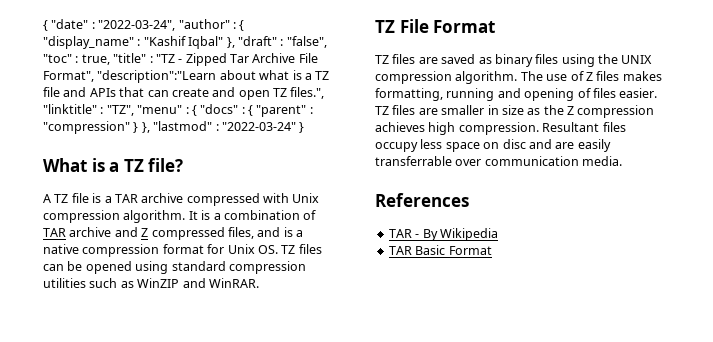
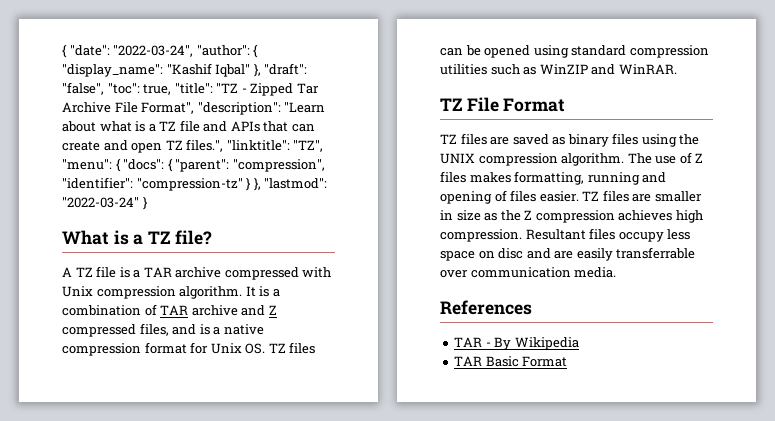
- { "date" : "2022-03-24", "author" : { "display_name" : "Kashif Iqbal" }, "draft" : "false", "toc" : true, "title" : "TZ - Zipped Tar Archive File Format", "description":"Learn about what is a TZ file and APIs that can create and open TZ files.", "linktitle" : "TZ", "menu" : { "docs" : { "parent" : "compression" } }, "lastmod" : "2022-03-24" }
+ { "date": "2022-03-24", "author": { "display_name": "Kashif Iqbal" }, "draft": "false", "toc": true, "title": "TZ - Zipped Tar Archive File Format", "description": "Learn about what is a TZ file and APIs that can create and open TZ files.", "linktitle": "TZ", "menu": { "docs": { "parent": "compression", "identifier": "compression-tz" } }, "lastmod": "2022-03-24" }

